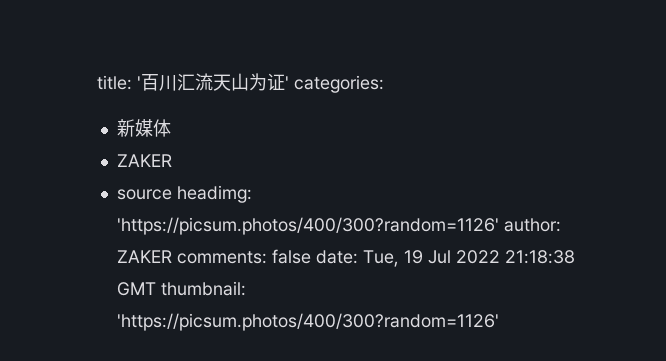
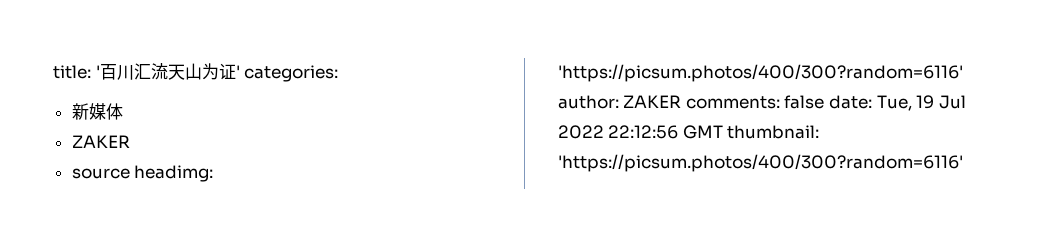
- source headimg: 'https://picsum.photos/400/300?random=1126' author: ZAKER comments: false date: Tue, 19 Jul 2022 21:18:38 GMT thumbnail: 'https://picsum.photos/400/300?random=1126'
+ source headimg: 'https://picsum.photos/400/300?random=6116' author: ZAKER comments: false date: Tue, 19 Jul 2022 22:12:56 GMT thumbnail: 'https://picsum.photos/400/300?random=6116'

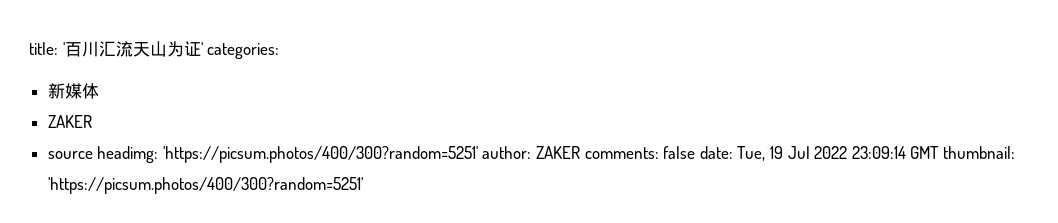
- source headimg: 'https://picsum.photos/400/300?random=6116' author: ZAKER comments: false date: Tue, 19 Jul 2022 22:12:56 GMT thumbnail: 'https://picsum.photos/400/300?random=6116'
+ source headimg: 'https://picsum.photos/400/300?random=5251' author: ZAKER comments: false date: Tue, 19 Jul 2022 23:09:14 GMT thumbnail: 'https://picsum.photos/400/300?random=5251'

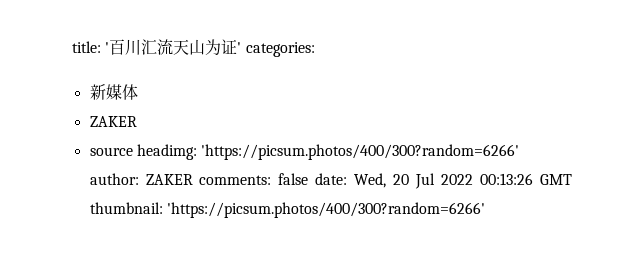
- source headimg: 'https://picsum.photos/400/300?random=5251' author: ZAKER comments: false date: Tue, 19 Jul 2022 23:09:14 GMT thumbnail: 'https://picsum.photos/400/300?random=5251'
+ source headimg: 'https://picsum.photos/400/300?random=6266' author: ZAKER comments: false date: Wed, 20 Jul 2022 00:13:26 GMT thumbnail: 'https://picsum.photos/400/300?random=6266'

